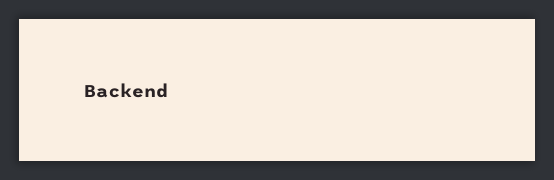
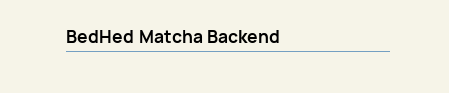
- Backend
+ BedHed Matcha Backend

